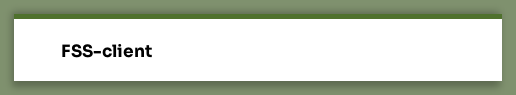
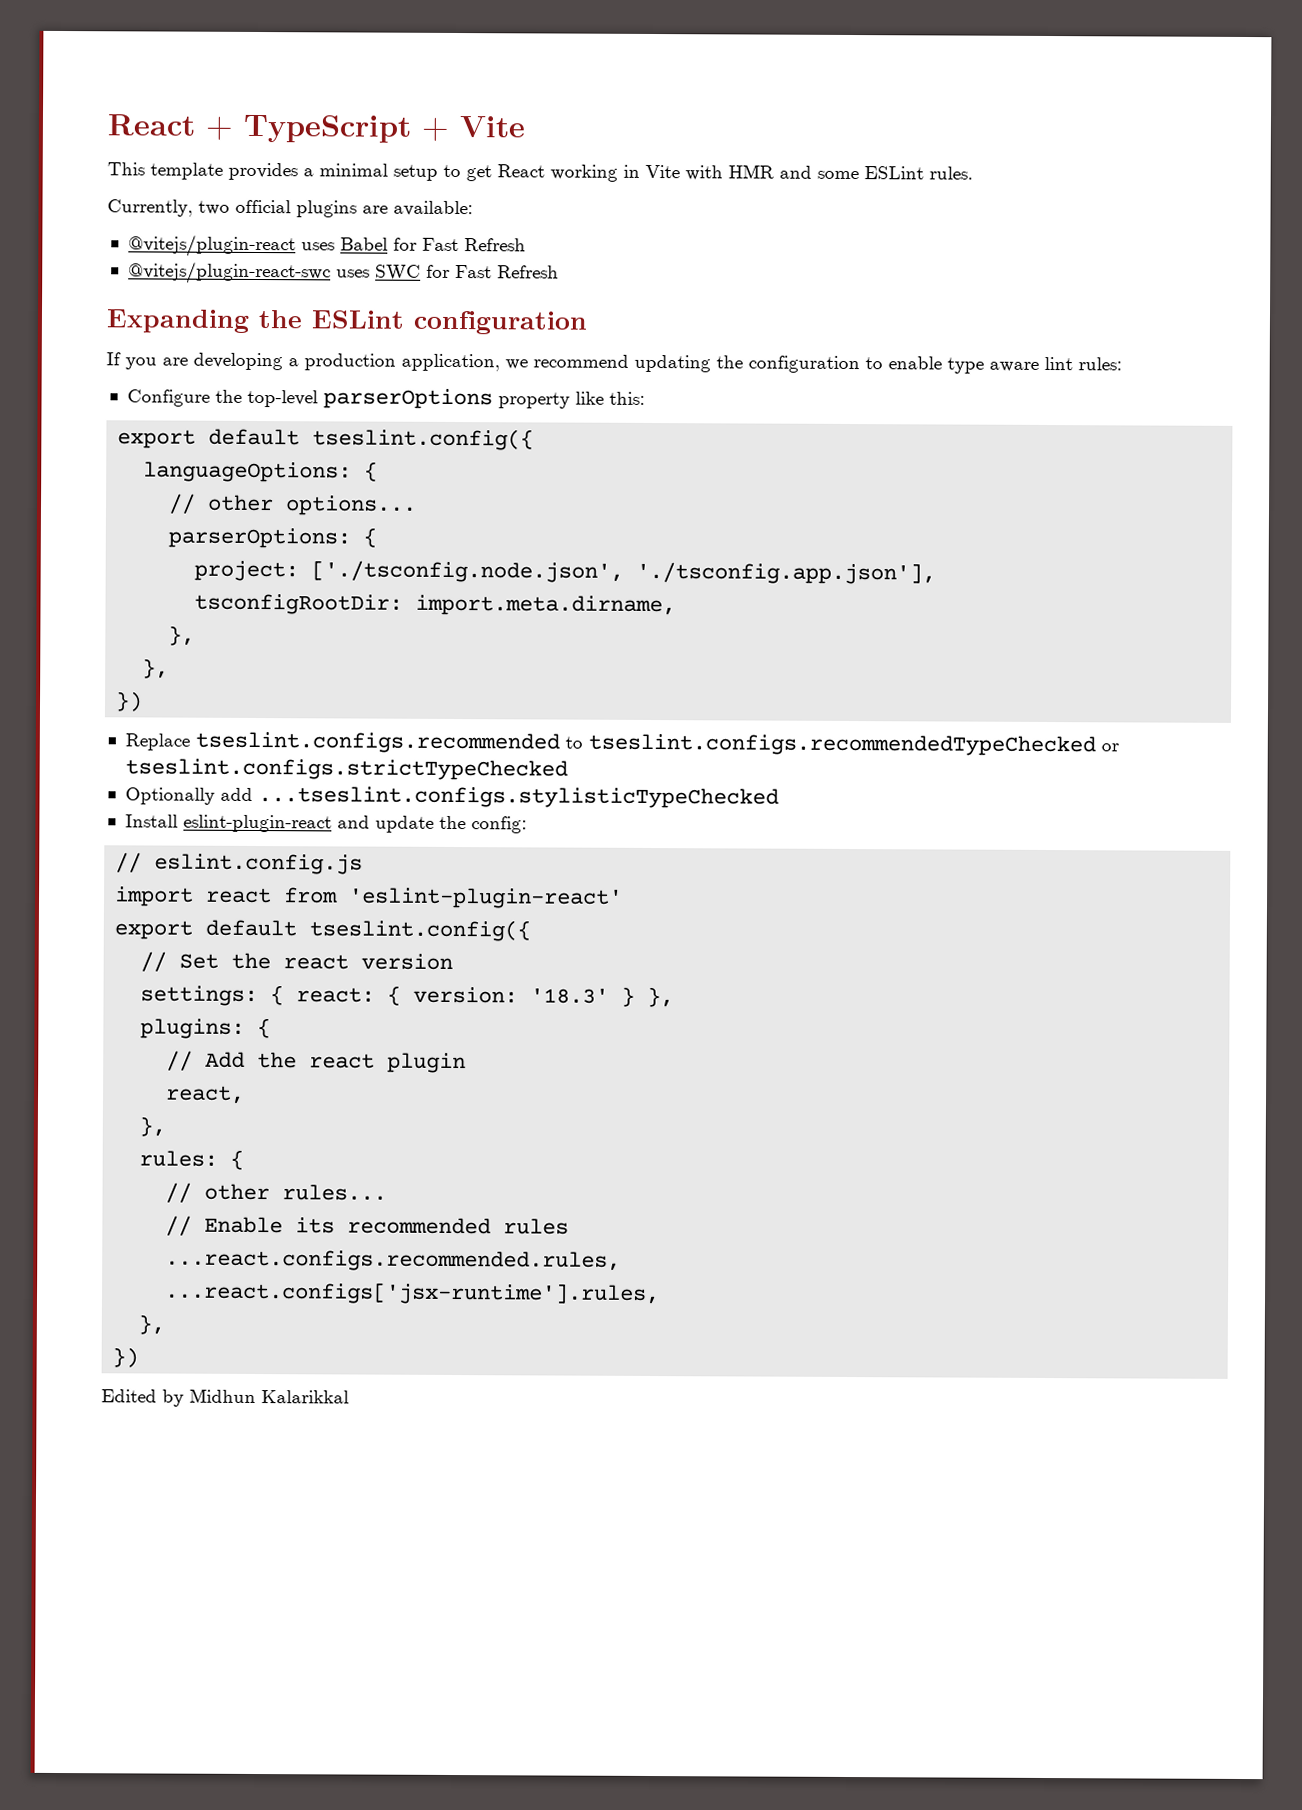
- FSS-client
+ React + TypeScript + Vite
+ This template provides a minimal setup to get React working in Vite with HMR and some ESLint rules.
+ Currently, two official plugins are available:
+ @vitejs/plugin-react uses Babel for Fast Refresh
+ @vitejs/plugin-react-swc uses SWC for Fast Refresh
+ Expanding the ESLint configuration
+ If you are developing a production application, we recommend updating the configuration to enable type aware lint rules:
+ Configure the top-level parserOptions property like this:
+ export default tseslint.config({
+ languageOptions: {
+ // other options...
+ parserOptions: {
+ project: ['./tsconfig.node.json', './tsconfig.app.json'],
+ tsconfigRootDir: import.meta.dirname,
+ },
+ },
+ })
+ Replace tseslint.configs.recommended to tseslint.configs.recommendedTypeChecked or tseslint.configs.strictTypeChecked
+ Optionally add ...tseslint.configs.stylisticTypeChecked
+ Install eslint-plugin-react and update the config:
+ // eslint.config.js
+ import react from 'eslint-plugin-react'
+ export default tseslint.config({
+ // Set the react version
+ settings: { react: { version: '18.3' } },
+ plugins: {
+ // Add the react plugin
+ react,
+ },
+ rules: {
+ // other rules...
+ // Enable its recommended rules
+ ...react.configs.recommended.rules,
+ ...react.configs['jsx-runtime'].rules,
+ },
+ })
+ Edited by Midhun Kalarikkal

